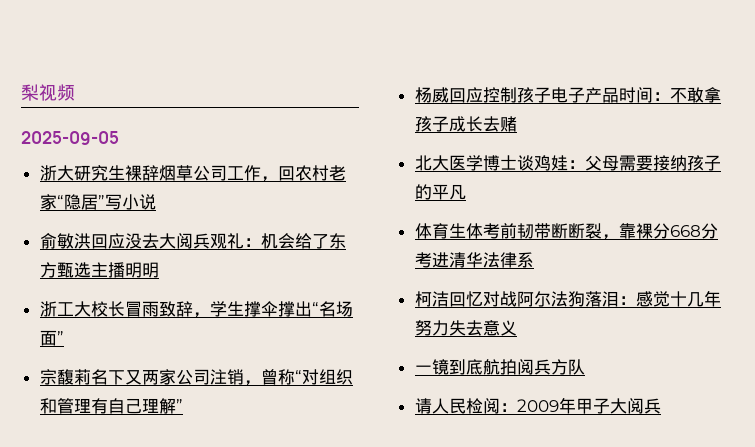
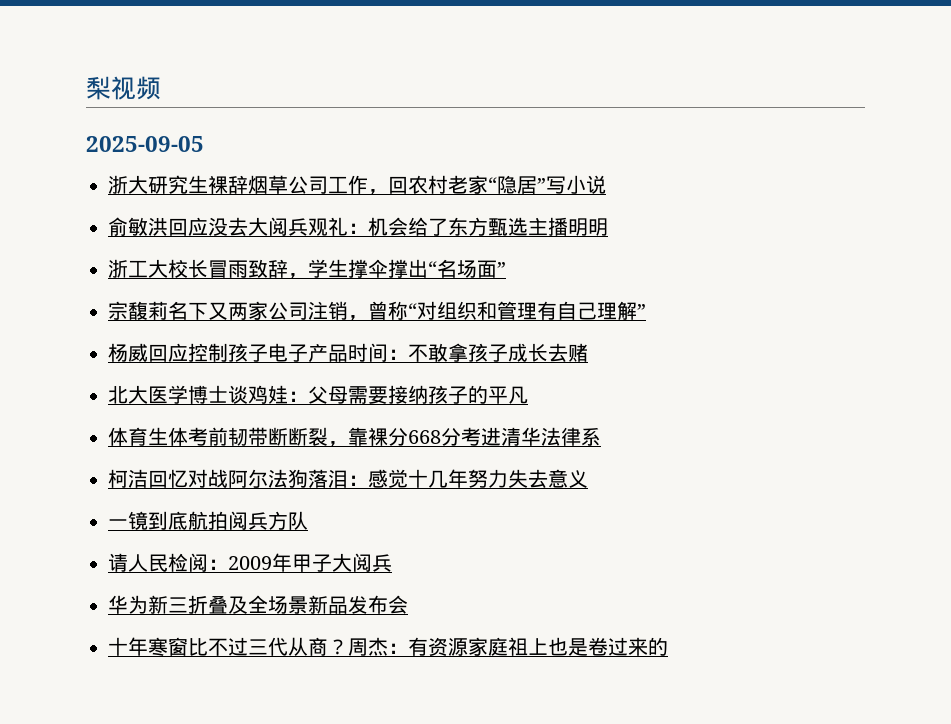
+ 华为新三折叠及全场景新品发布会
+ 十年寒窗比不过三代从商？周杰：有资源家庭祖上也是卷过来的

